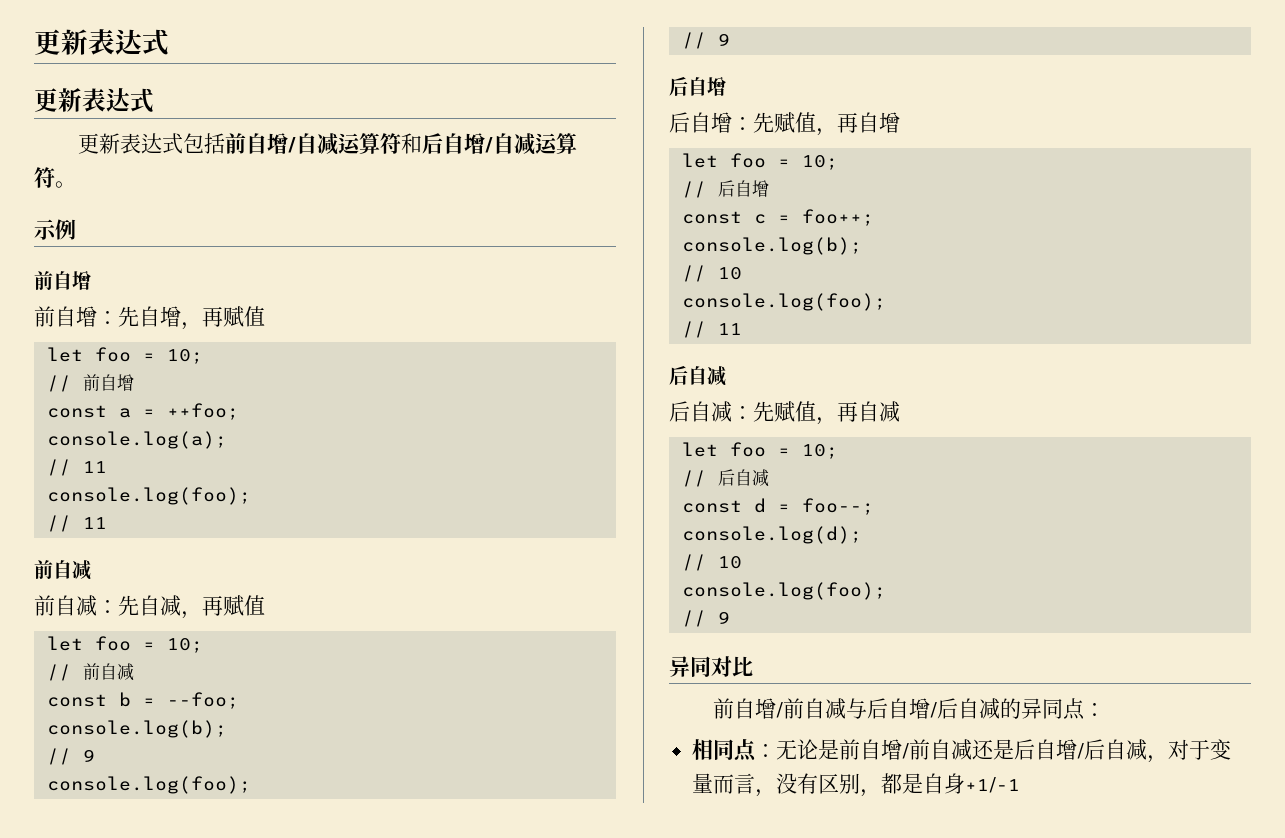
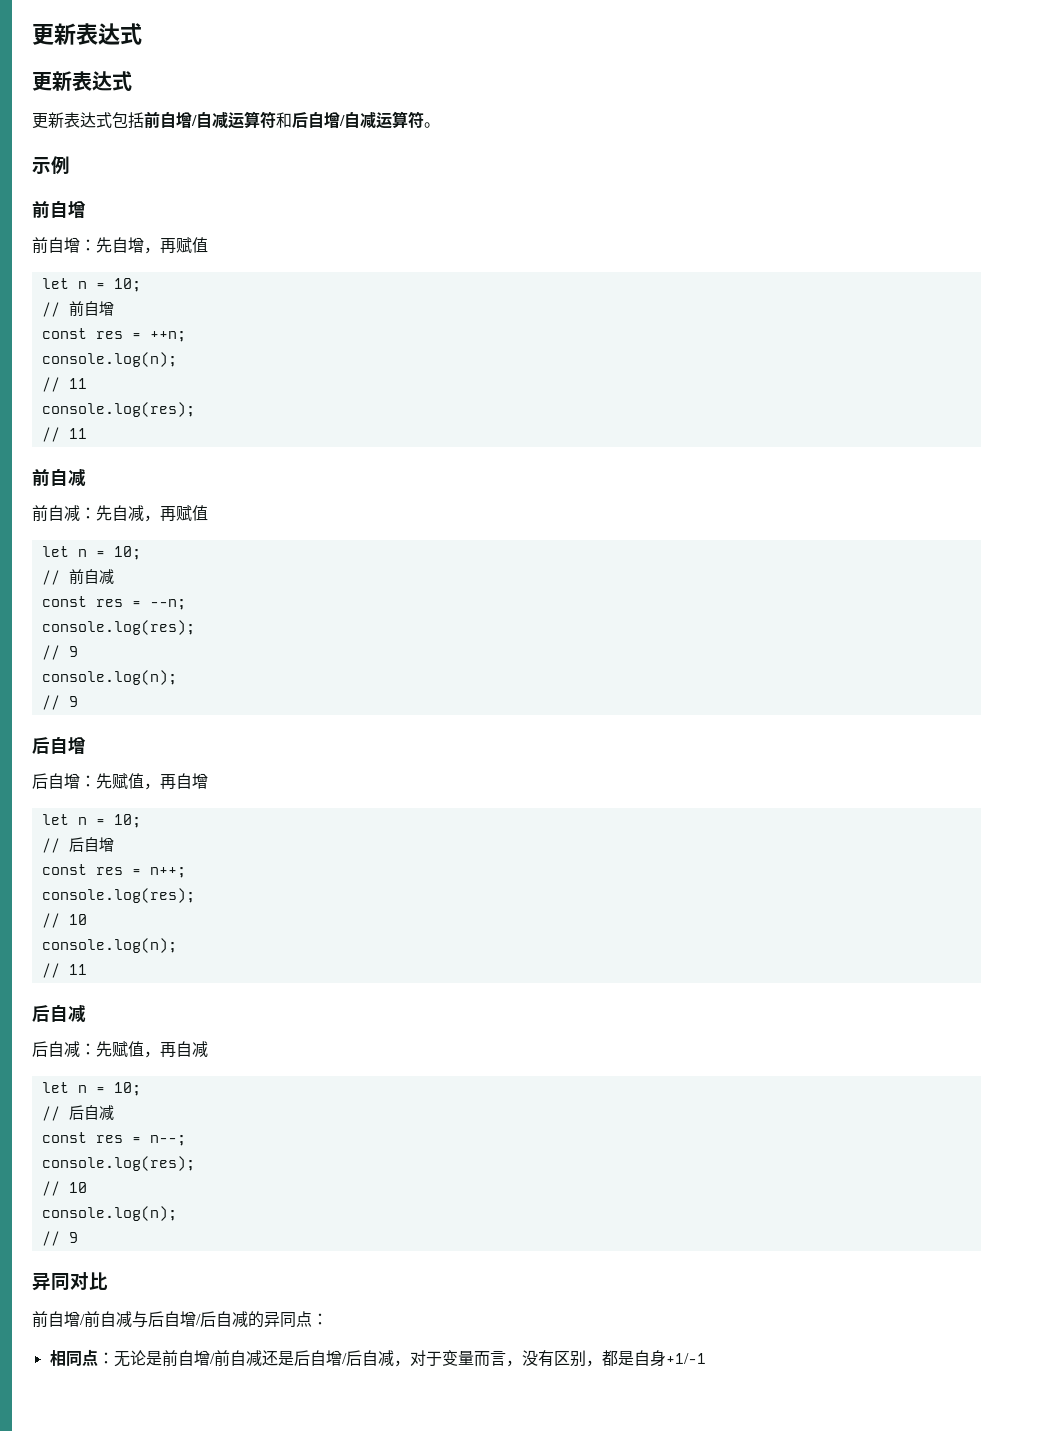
  前自增：先自增，再赋值
- let foo = 10;
+ let n = 10;
- const a = ++foo;
- console.log(a);
+ const res = ++n;
+ console.log(n);
  // 11
- console.log(foo);
+ console.log(res);
  前自减：先自减，再赋值
- let foo = 10;
+ let n = 10;
- const b = --foo;
- console.log(b);
+ const res = --n;
+ console.log(res);
  // 9
- console.log(foo);
+ console.log(n);
  后自增：先赋值，再自增
- let foo = 10;
+ let n = 10;
- const c = foo++;
- console.log(b);
+ const res = n++;
+ console.log(res);
  // 10
- console.log(foo);
+ console.log(n);
  后自减：先赋值，再自减
- let foo = 10;
+ let n = 10;
- const d = foo--;
- console.log(d);
+ const res = n--;
+ console.log(res);
  // 10
- console.log(foo);
+ console.log(n);

